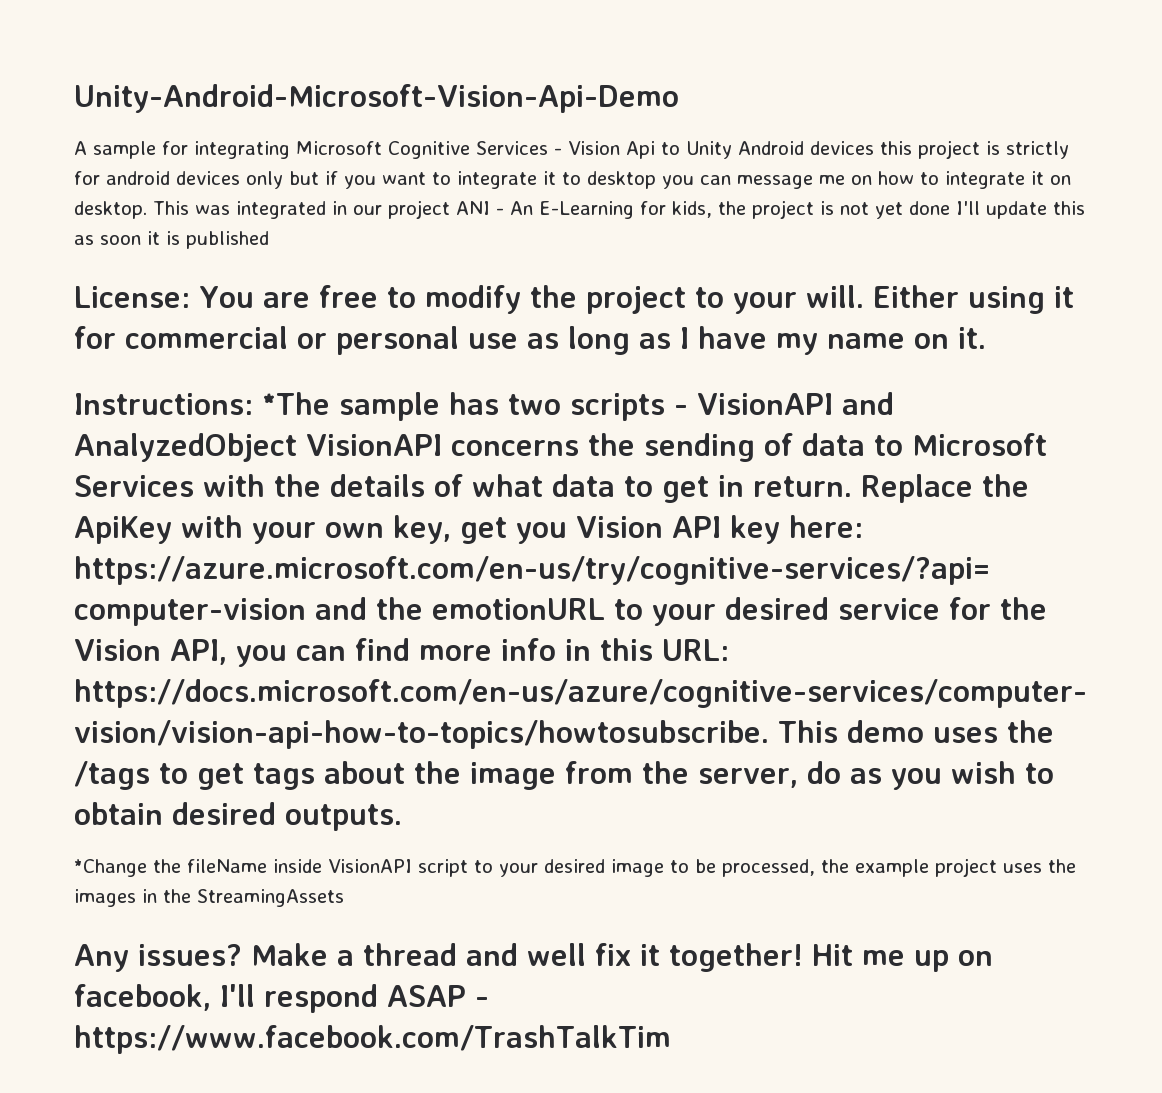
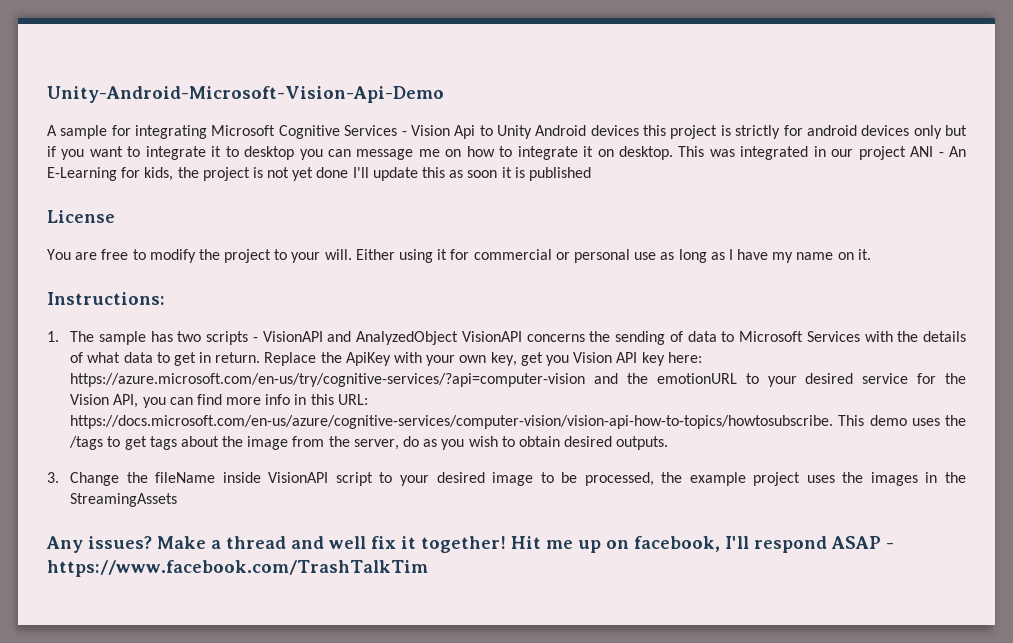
- License: You are free to modify the project to your will.
+ License
+ You are free to modify the project to your will.
- Instructions: *The sample has two scripts - VisionAPI and AnalyzedObject VisionAPI concerns the sending of data to Microsoft Services with the details of what data to get in return.
+ Instructions:
+ 1. The sample has two scripts - VisionAPI and AnalyzedObject VisionAPI concerns the sending of data to Microsoft Services with the details of what data to get in return.
- *Change the fileName inside VisionAPI script to your desired image to be processed, the example project uses the images in the StreamingAssets
+ 3. Change the fileName inside VisionAPI script to your desired image to be processed, the example project uses the images in the StreamingAssets

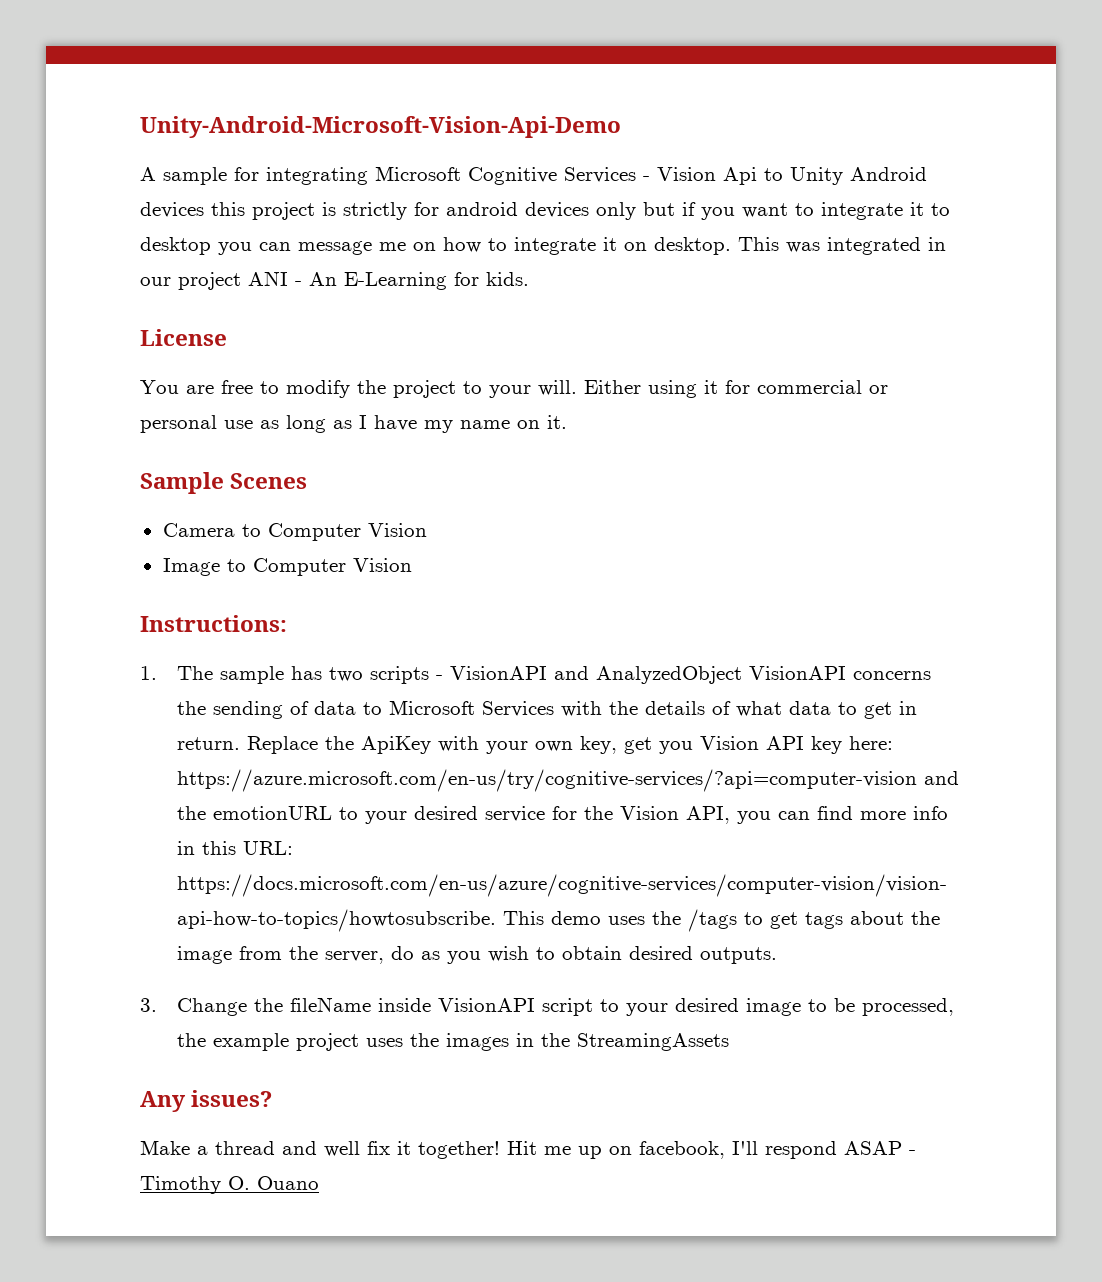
- This was integrated in our project ANI - An E-Learning for kids, the project is not yet done I'll update this as soon it is published
+ This was integrated in our project ANI - An E-Learning for kids.
+ Sample Scenes
+ Camera to Computer Vision
+ Image to Computer Vision
- Any issues? Make a thread and well fix it together!
+ Any issues?
+ Make a thread and well fix it together!
- Hit me up on facebook, I'll respond ASAP - https://www.facebook.com/TrashTalkTim
+ Hit me up on facebook, I'll respond ASAP - Timothy O. Ouano

